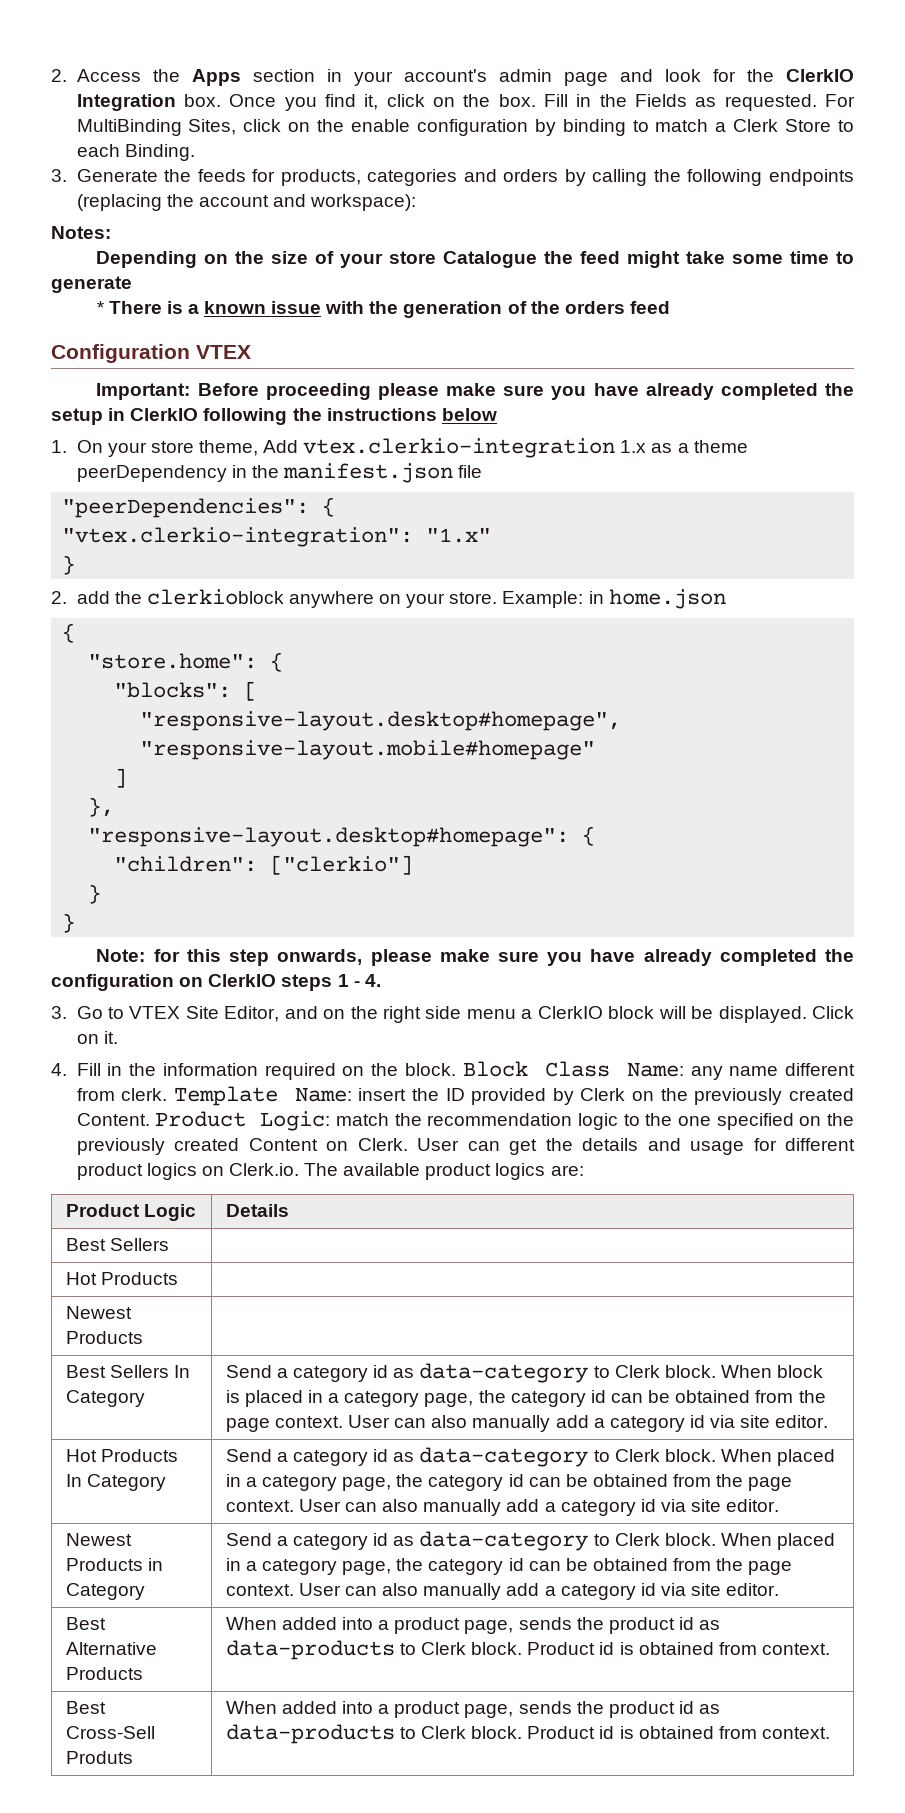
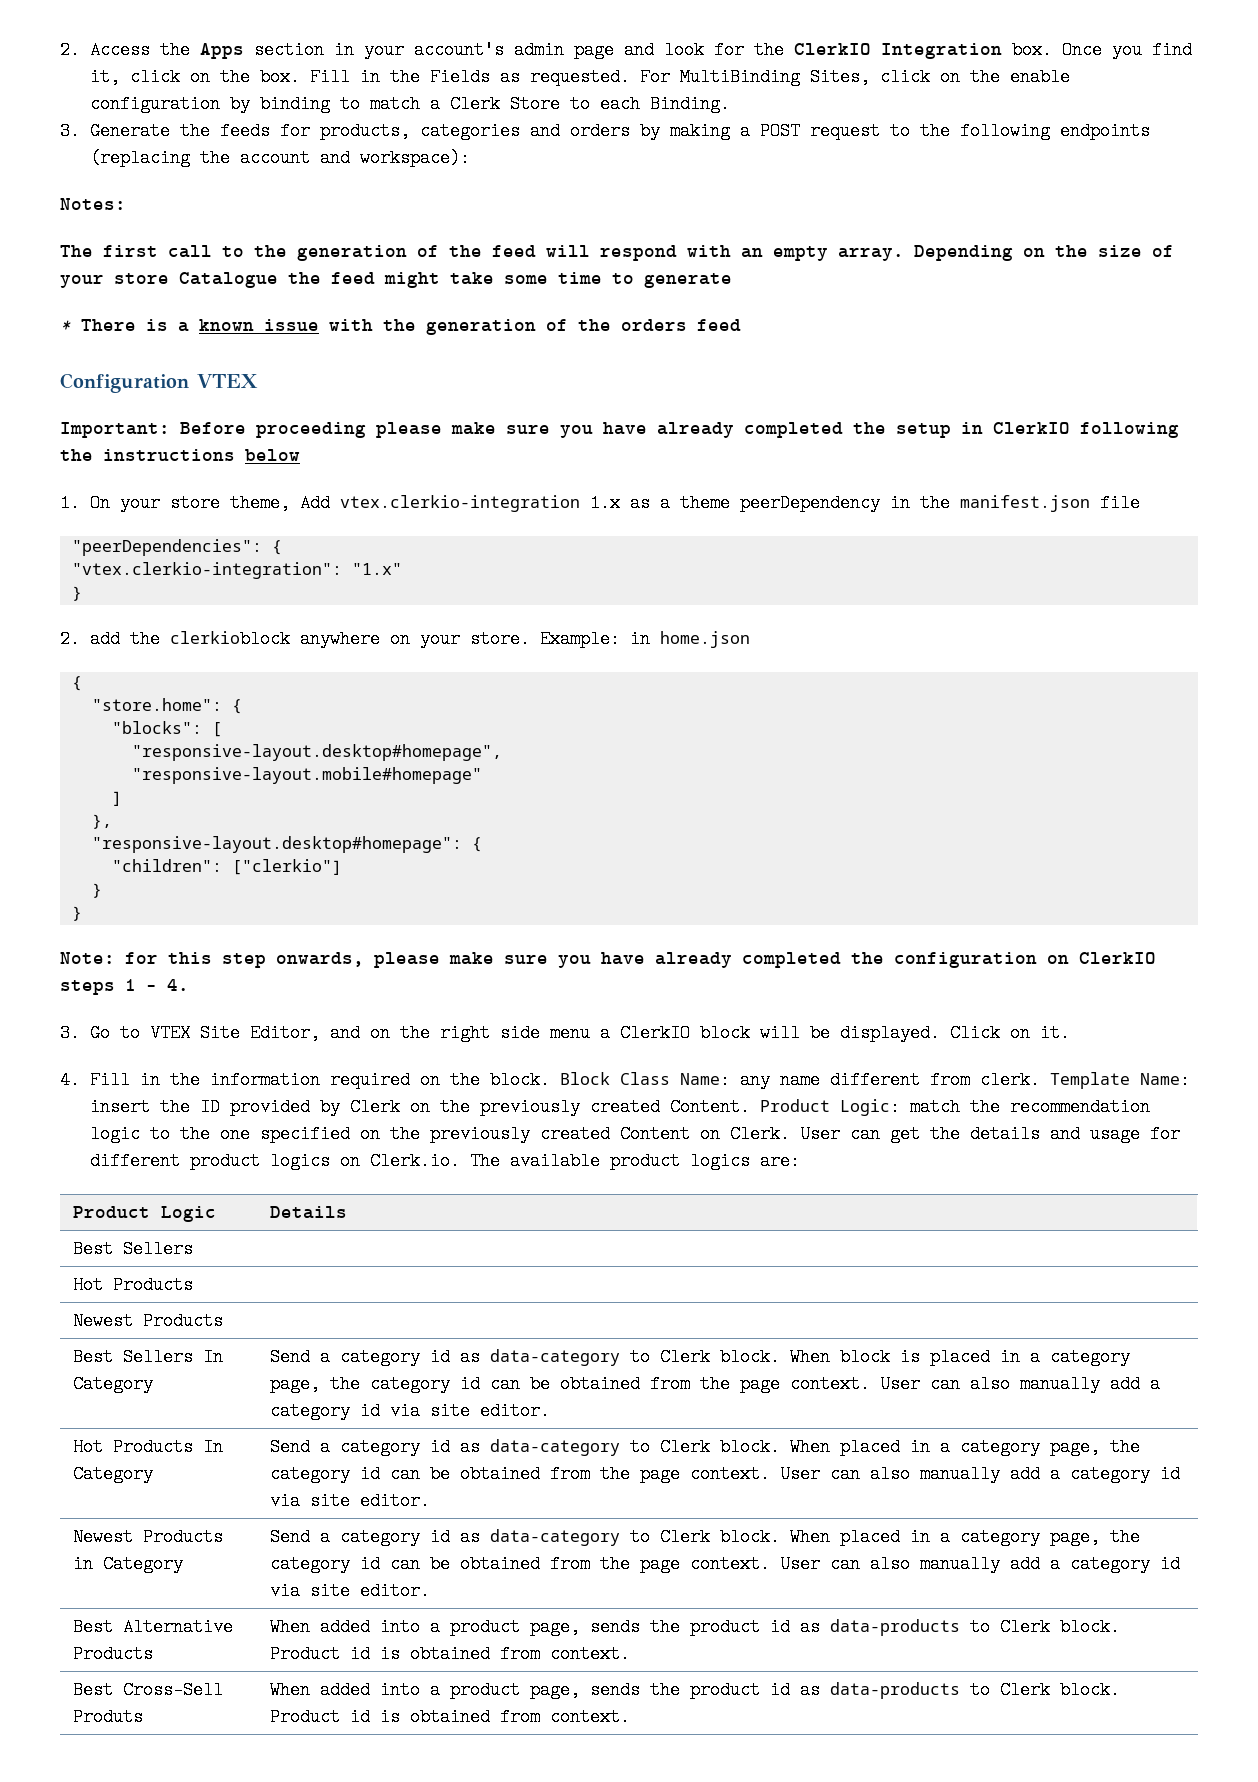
- 3. Generate the feeds for products, categories and orders by calling the following endpoints (replacing the account and workspace):
+ 3. Generate the feeds for products, categories and orders by making a POST request to the following endpoints (replacing the account and workspace):
+ The first call to the generation of the feed will respond with an empty array.

